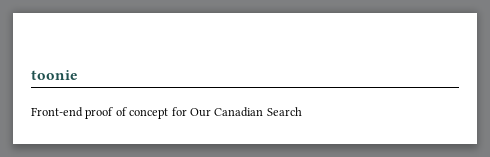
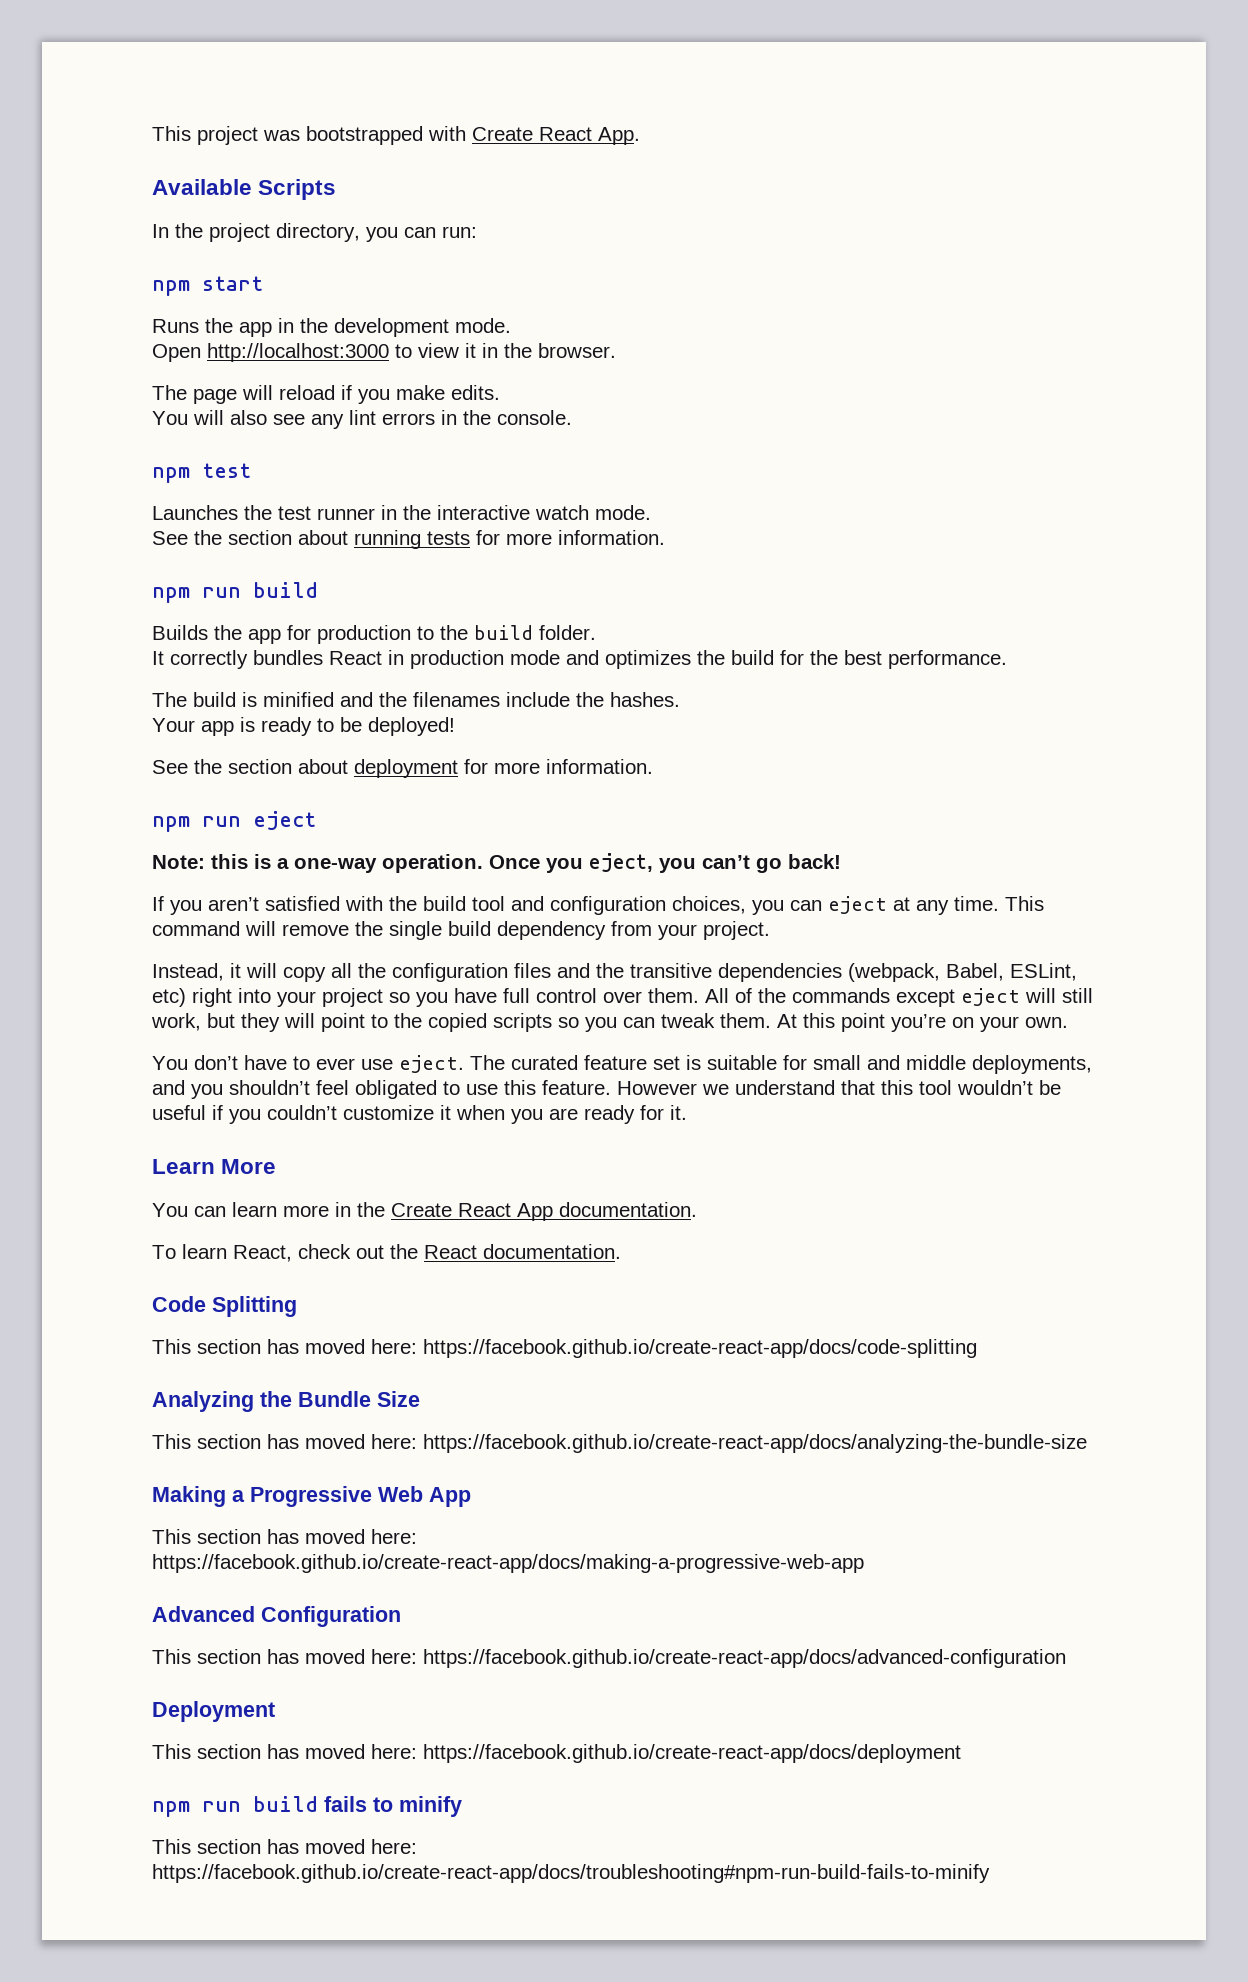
- toonie
- Front-end proof of concept for Our Canadian Search
+ This project was bootstrapped with Create React App.
+ Available Scripts
+ In the project directory, you can run:
+ npm start
+ Runs the app in the development mode.
+ Open http://localhost:3000 to view it in the browser.
+ The page will reload if you make edits.
+ You will also see any lint errors in the console.
+ npm test
+ Launches the test runner in the interactive watch mode.
+ See the section about running tests for more information.
+ npm run build
+ Builds the app for production to the build folder.
+ It correctly bundles React in production mode and optimizes the build for the best performance.
+ The build is minified and the filenames include the hashes.
+ Your app is ready to be deployed!
+ See the section about deployment for more information.
+ npm run eject
+ Note: this is a one-way operation. Once you eject, you can’t go back!
+ If you aren’t satisfied with the build tool and configuration choices, you can eject at any time. This command will remove the single build dependency from your project.
+ Instead, it will copy all the configuration files and the transitive dependencies (webpack, Babel, ESLint, etc) right into your project so you have full control over them. All of the commands except eject will still work, but they will point to the copied scripts so you can tweak them. At this point you’re on your own.
+ You don’t have to ever use eject. The curated feature set is suitable for small and middle deployments, and you shouldn’t feel obligated to use this feature. However we understand that this tool wouldn’t be useful if you couldn’t customize it when you are ready for it.
+ Learn More
+ You can learn more in the Create React App documentation.
+ To learn React, check out the React documentation.
+ Code Splitting
+ This section has moved here: https://facebook.github.io/create-react-app/docs/code-splitting
+ Analyzing the Bundle Size
+ This section has moved here: https://facebook.github.io/create-react-app/docs/analyzing-the-bundle-size
+ Making a Progressive Web App
+ This section has moved here: https://facebook.github.io/create-react-app/docs/making-a-progressive-web-app
+ Advanced Configuration
+ This section has moved here: https://facebook.github.io/create-react-app/docs/advanced-configuration
+ Deployment
+ This section has moved here: https://facebook.github.io/create-react-app/docs/deployment
+ npm run build fails to minify
+ This section has moved here: https://facebook.github.io/create-react-app/docs/troubleshooting#npm-run-build-fails-to-minify

